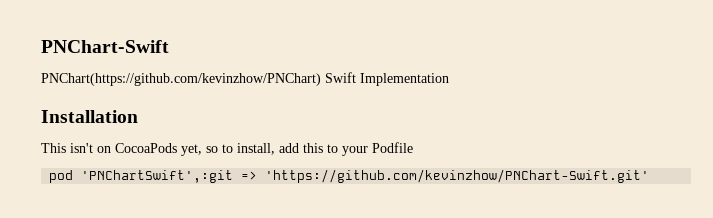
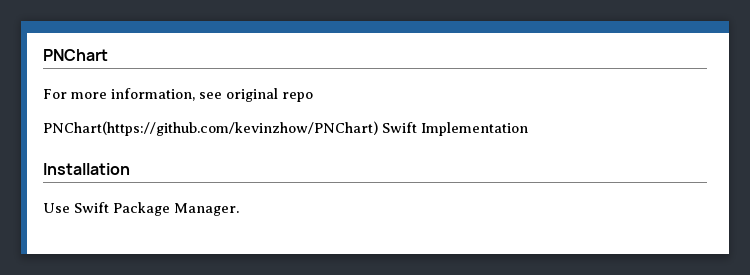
- PNChart-Swift
+ PNChart
+ For more information, see original repo
  PNChart(https://github.com/kevinzhow/PNChart) Swift Implementation
  Installation
- This isn't on CocoaPods yet, so to install, add this to your Podfile
- pod 'PNChartSwift',:git => 'https://github.com/kevinzhow/PNChart-Swift.git'
+ Use Swift Package Manager.

